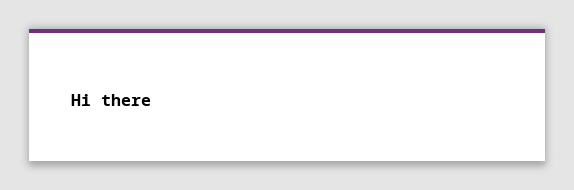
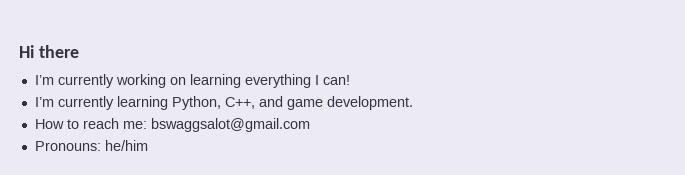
+ I’m currently working on learning everything I can!
+ I’m currently learning Python, C++, and game development.
+ How to reach me: bswaggsalot@gmail.com
+ Pronouns: he/him

